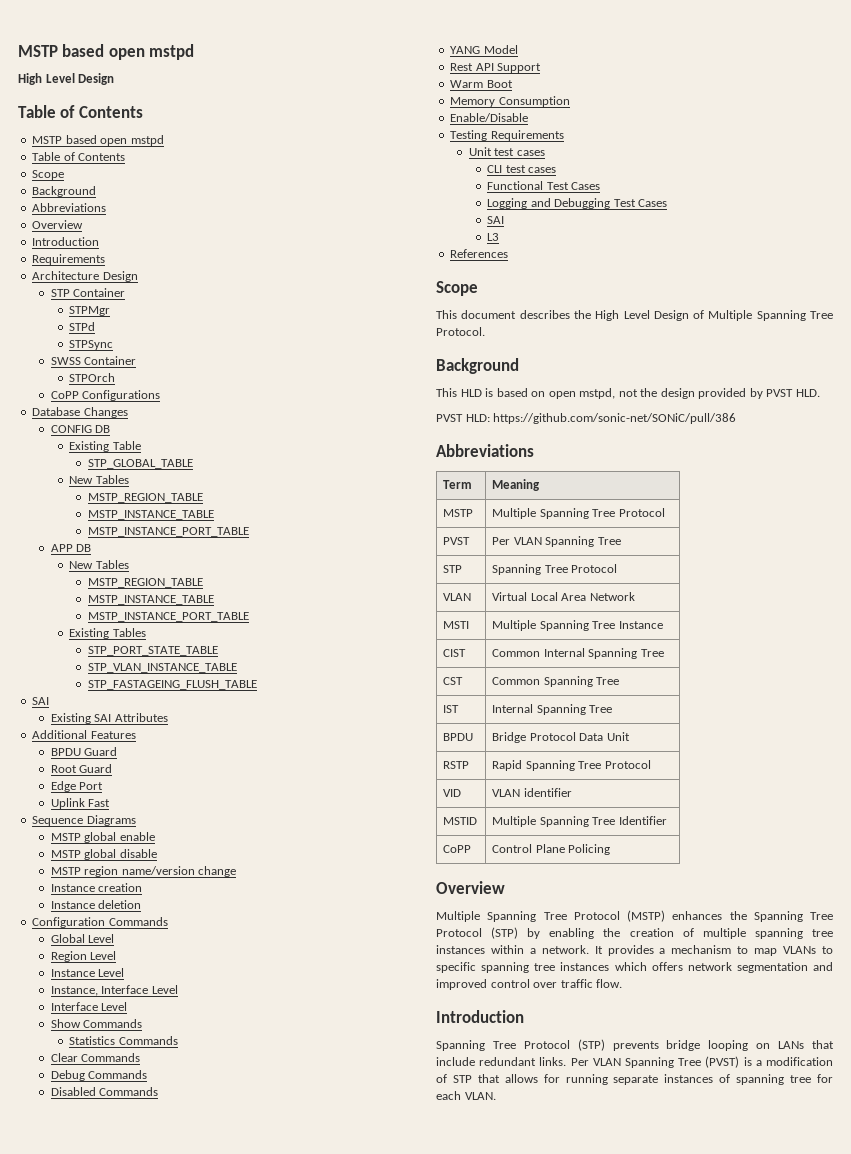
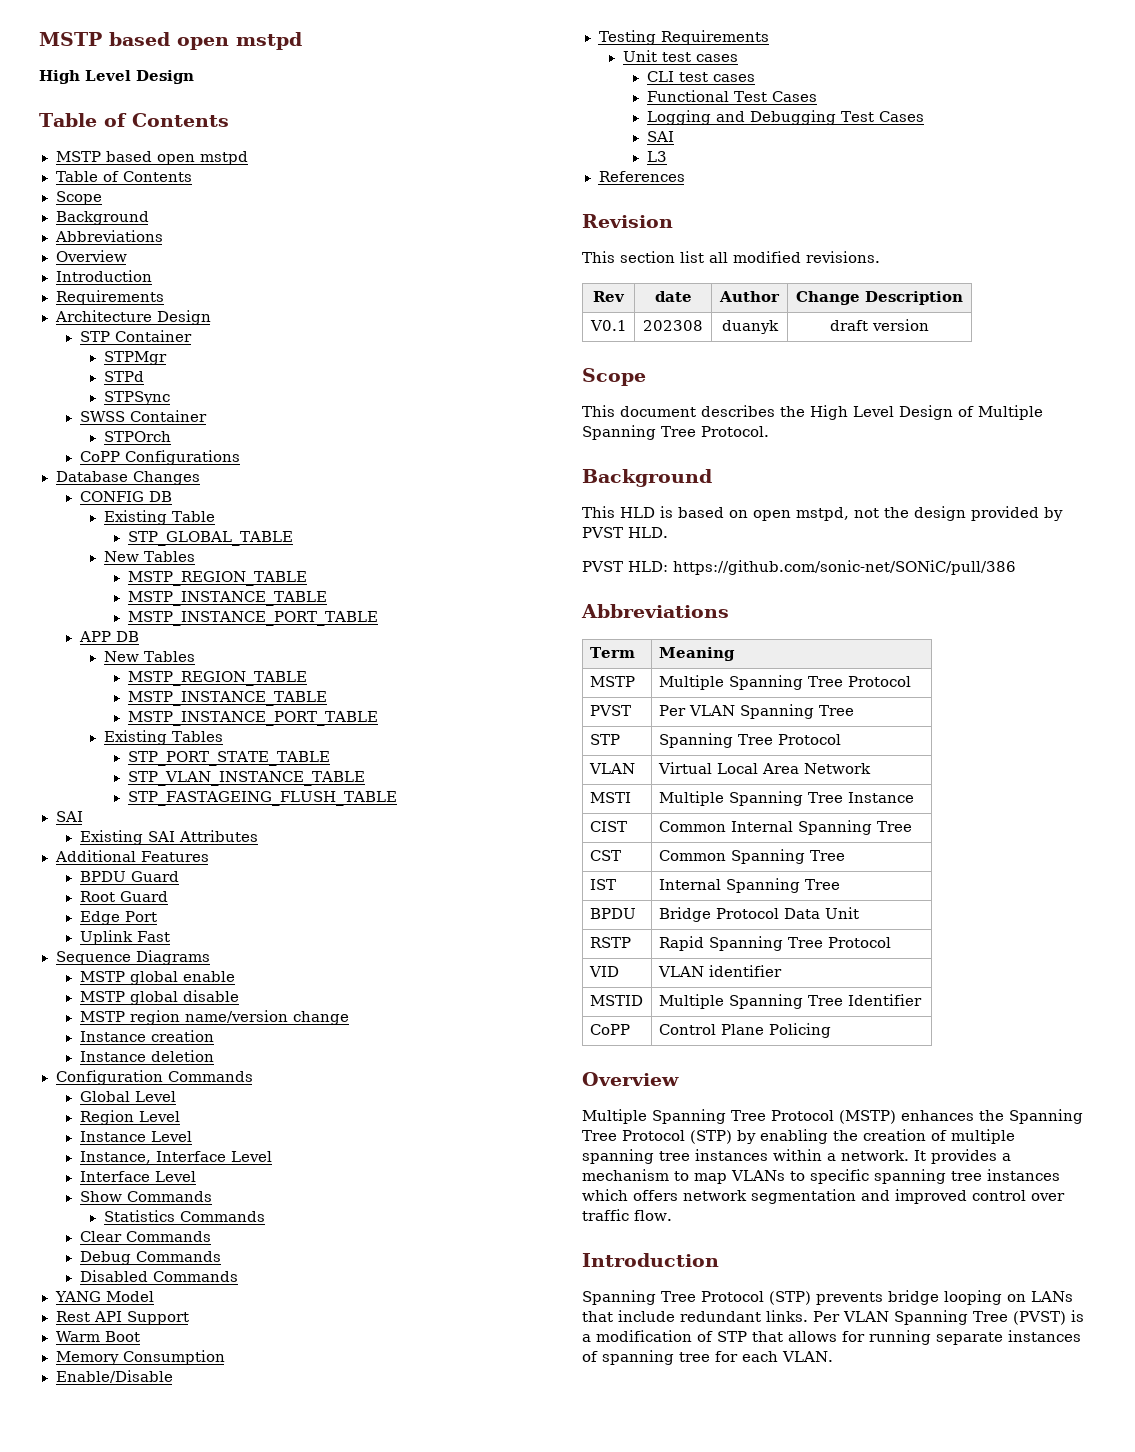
+ Revision
+ This section list all modified revisions.
+ Rev | date | Author | Change Description
+ V0.1 | 202308 | duanyk | draft version

